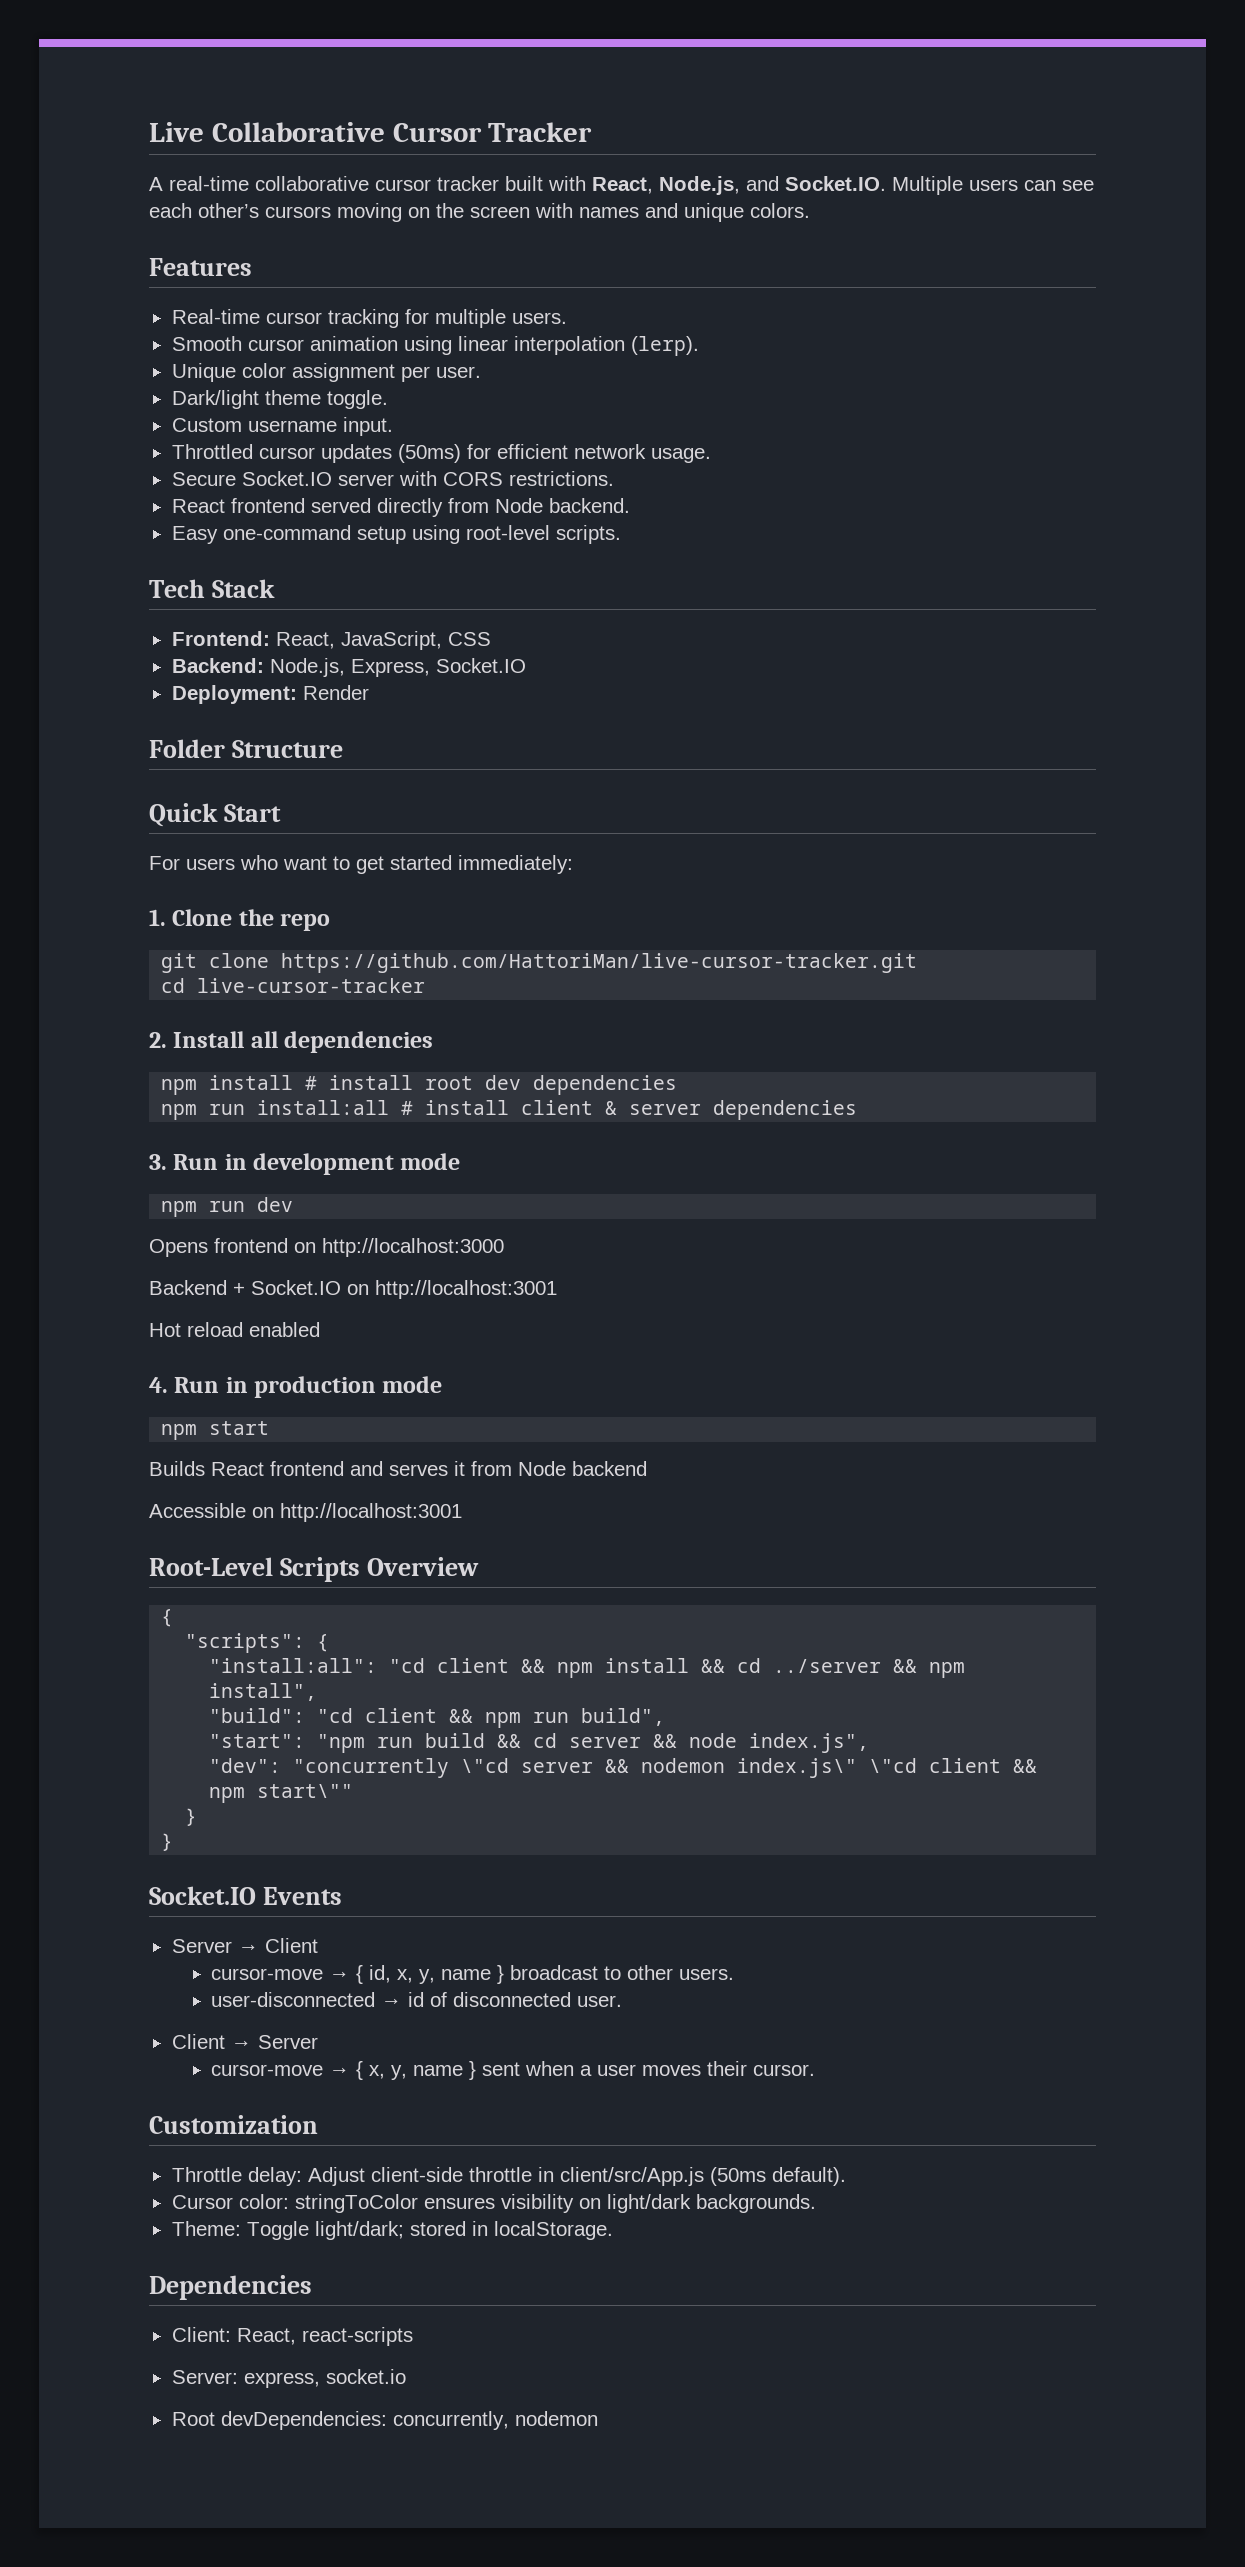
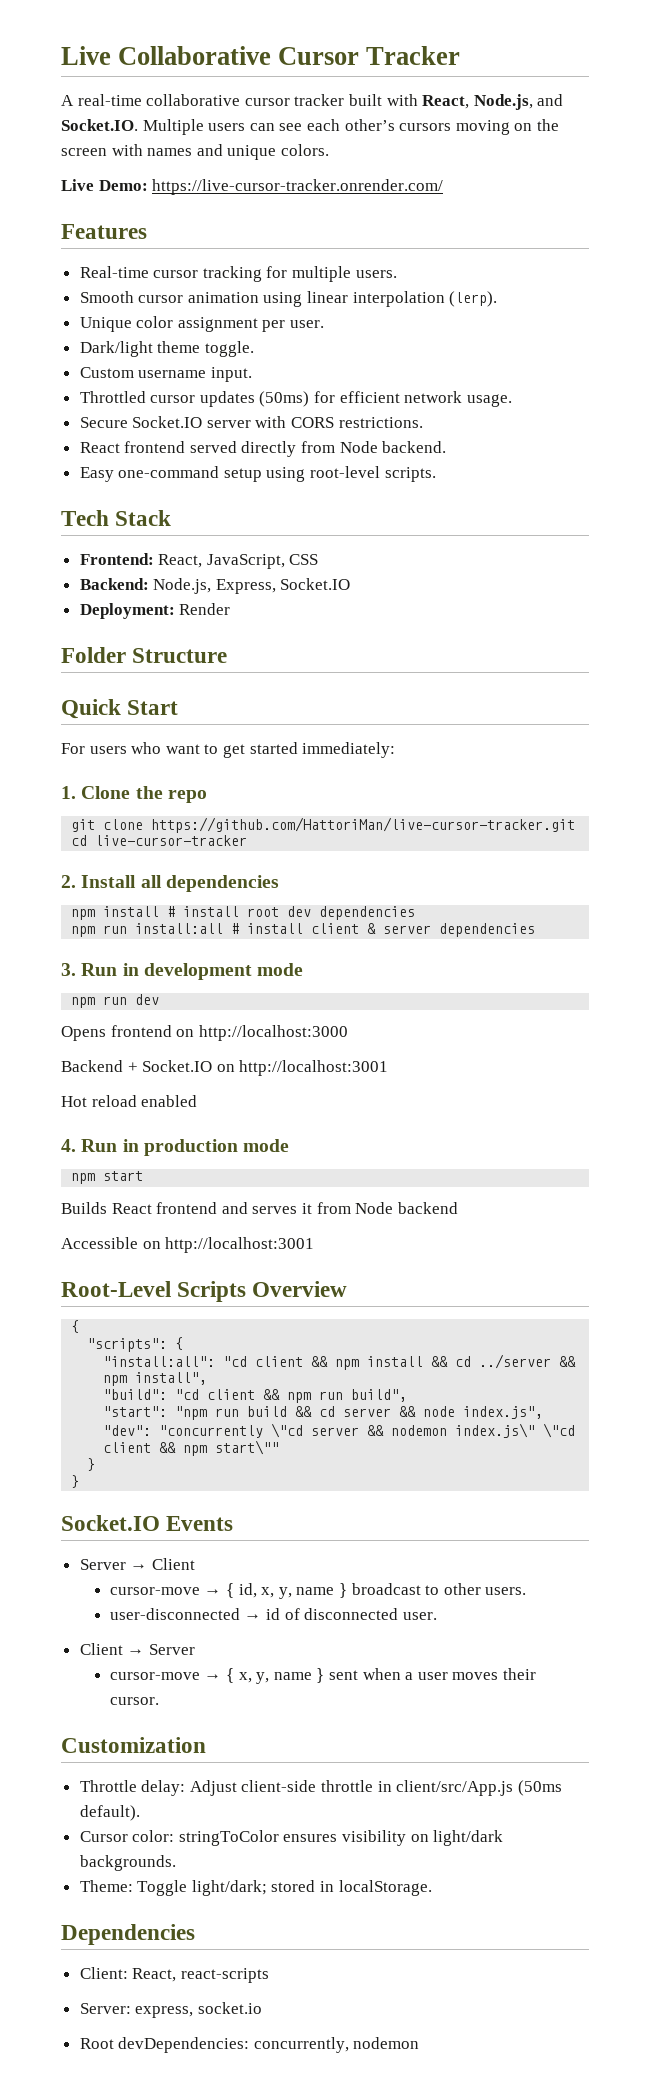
+ Live Demo: https://live-cursor-tracker.onrender.com/

